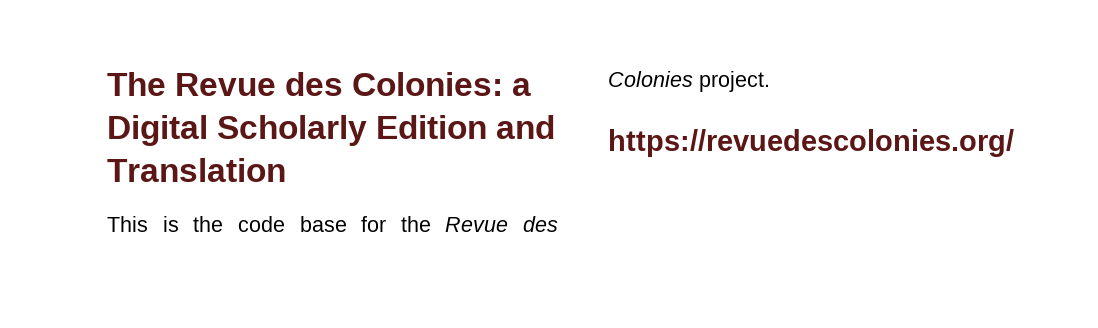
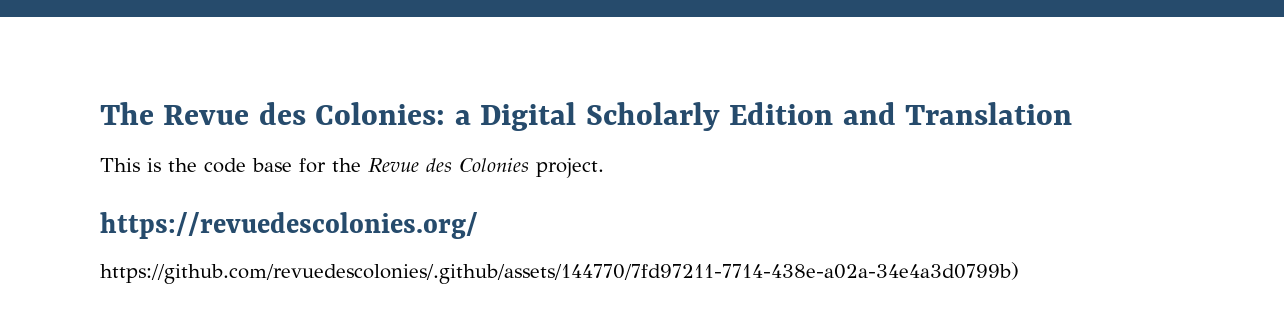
+ https://github.com/revuedescolonies/.github/assets/144770/7fd97211-7714-438e-a02a-34e4a3d0799b)

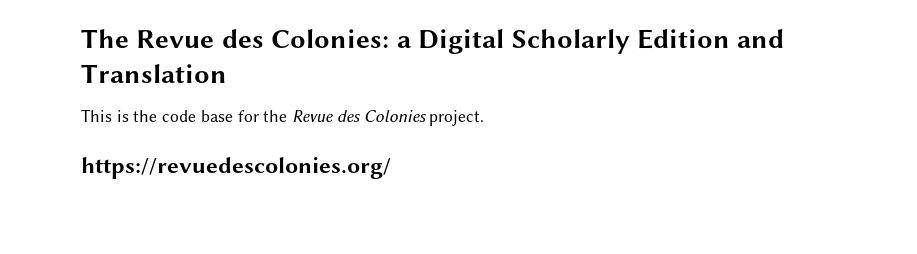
- https://github.com/revuedescolonies/.github/assets/144770/7fd97211-7714-438e-a02a-34e4a3d0799b)

